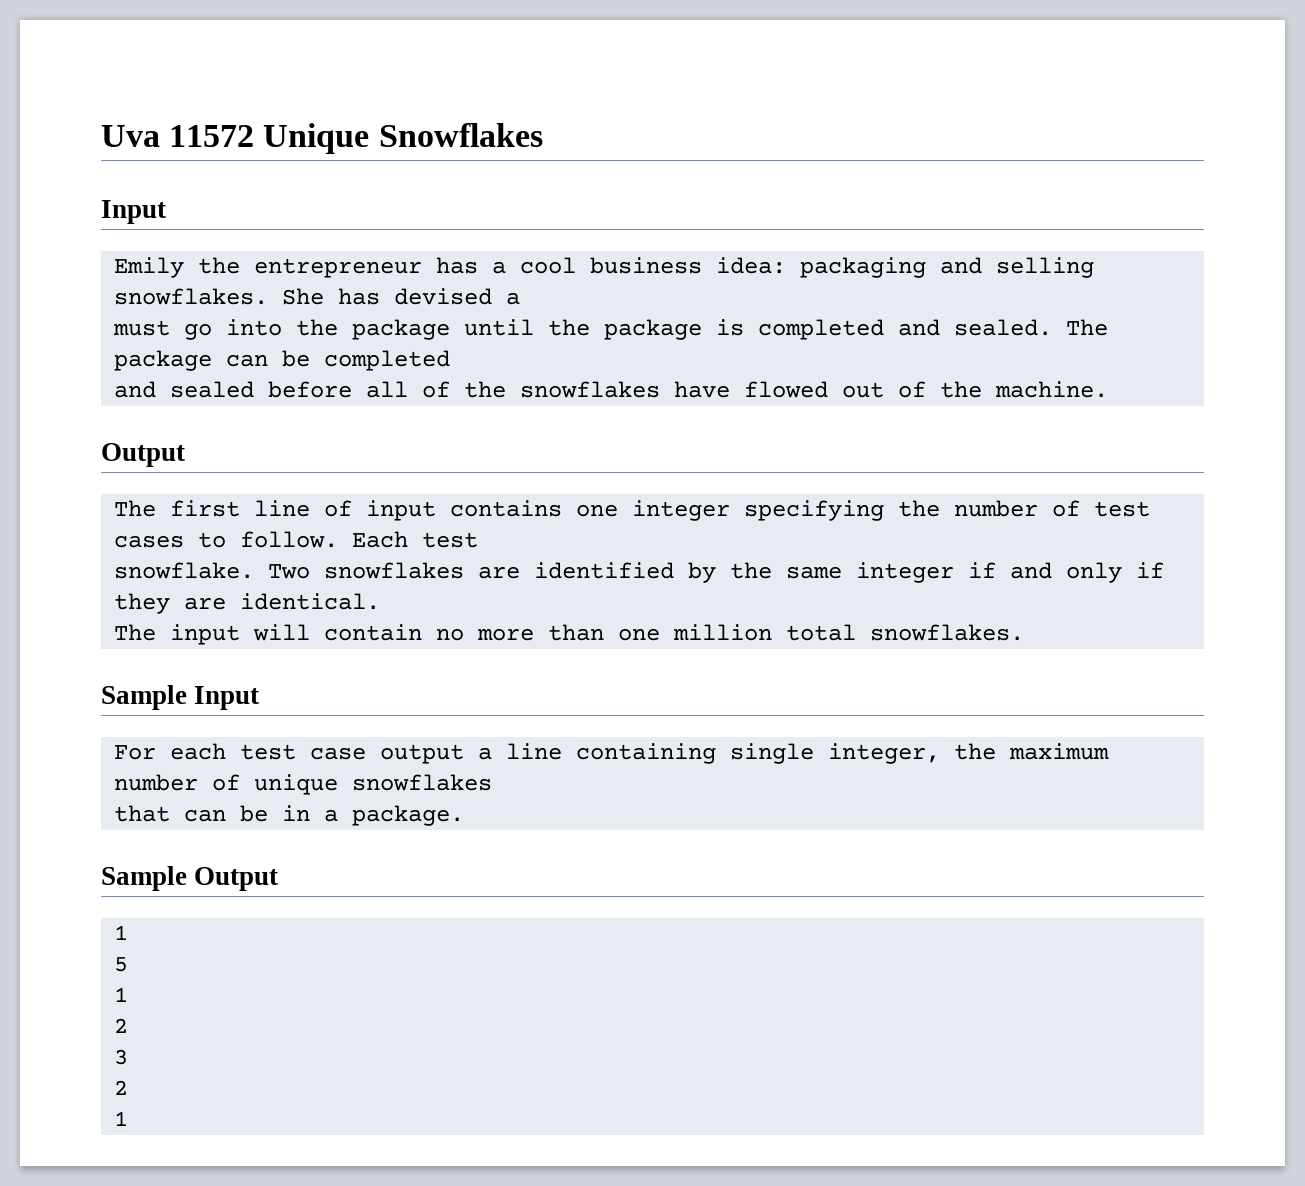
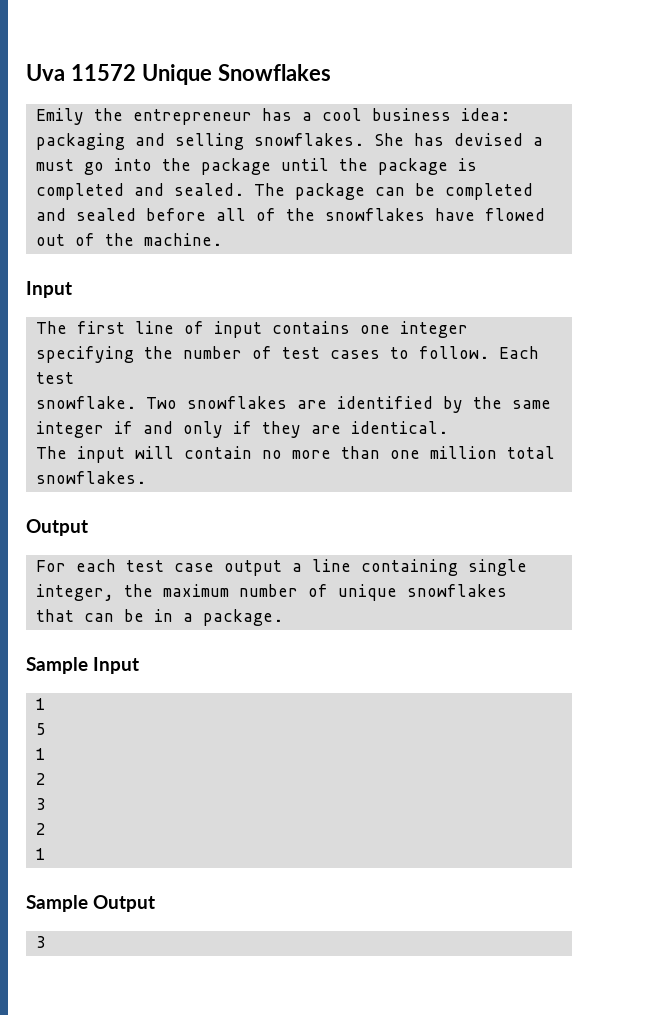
  Uva 11572 Unique Snowflakes
- Input
  and sealed before all of the snowflakes have flowed out of the machine.
- Output
+ Input
  The input will contain no more than one million total snowflakes.
- Sample Input
+ Output
- Sample Output
+ Sample Input
+ Sample Output
+ 3

